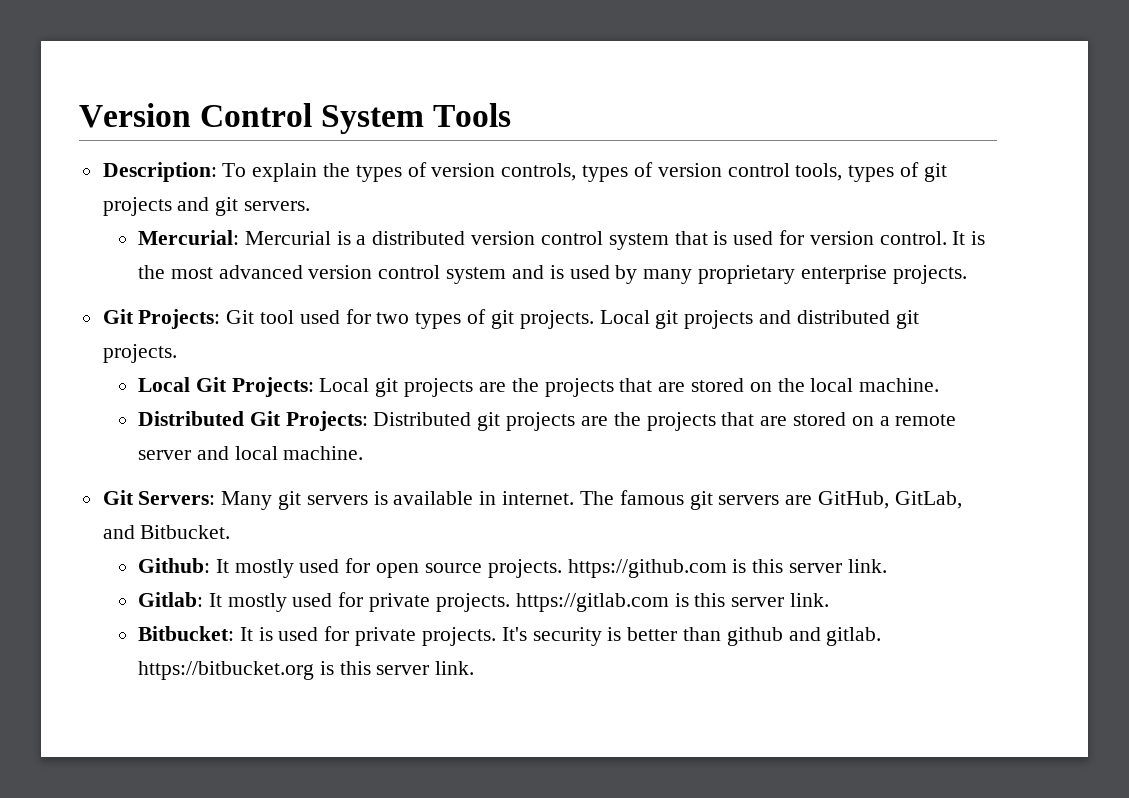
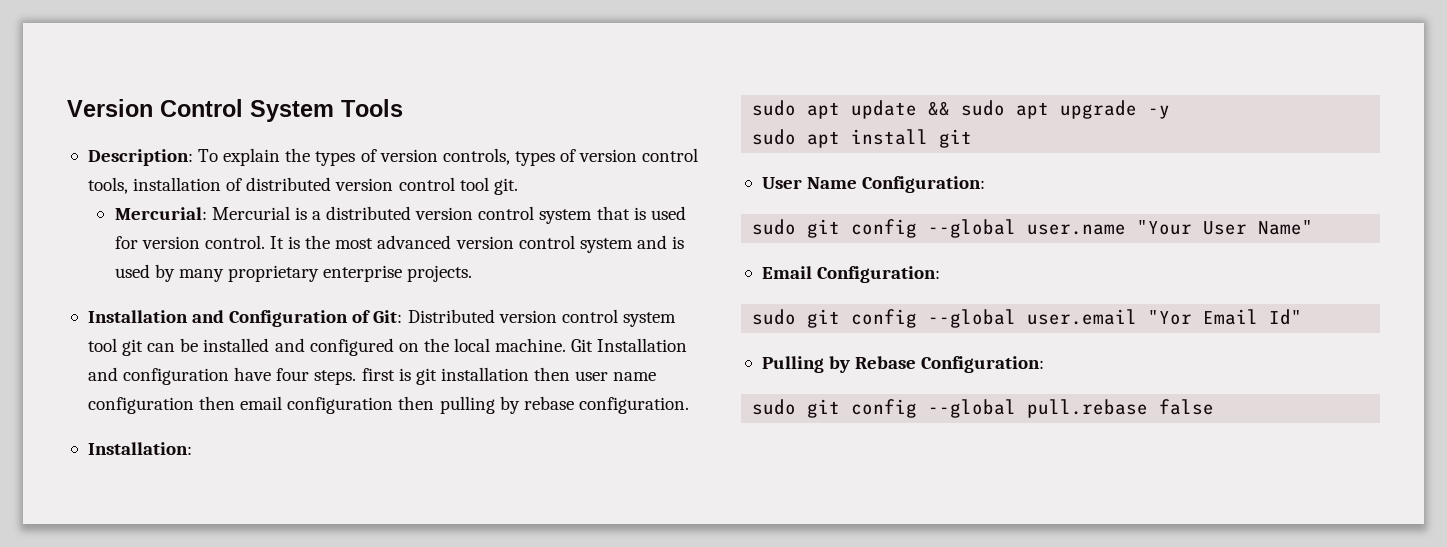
- Description: To explain the types of version controls, types of version control tools, types of git projects and git servers.
+ Description: To explain the types of version controls, types of version control tools, installation of distributed version control tool git.
- Git Projects: Git tool used for two types of git projects. Local git projects and distributed git projects.
- Local Git Projects: Local git projects are the projects that are stored on the local machine.
- Distributed Git Projects: Distributed git projects are the projects that are stored on a remote server and local machine.
- Git Servers: Many git servers is available in internet. The famous git servers are GitHub, GitLab, and Bitbucket.
- Github: It mostly used for open source projects. https://github.com is this server link.
- Gitlab: It mostly used for private projects. https://gitlab.com is this server link.
- Bitbucket: It is used for private projects. It's security is better than github and gitlab. https://bitbucket.org is this server link.
+ Installation and Configuration of Git: Distributed version control system tool git can be installed and configured on the local machine. Git Installation and configuration have four steps. first is git installation then user name configuration then email configuration then pulling by rebase configuration.
+ Installation:
+ sudo apt update && sudo apt upgrade -y
+ sudo apt install git
+ User Name Configuration:
+ sudo git config --global user.name "Your User Name"
+ Email Configuration:
+ sudo git config --global user.email "Yor Email Id"
+ Pulling by Rebase Configuration:
+ sudo git config --global pull.rebase false

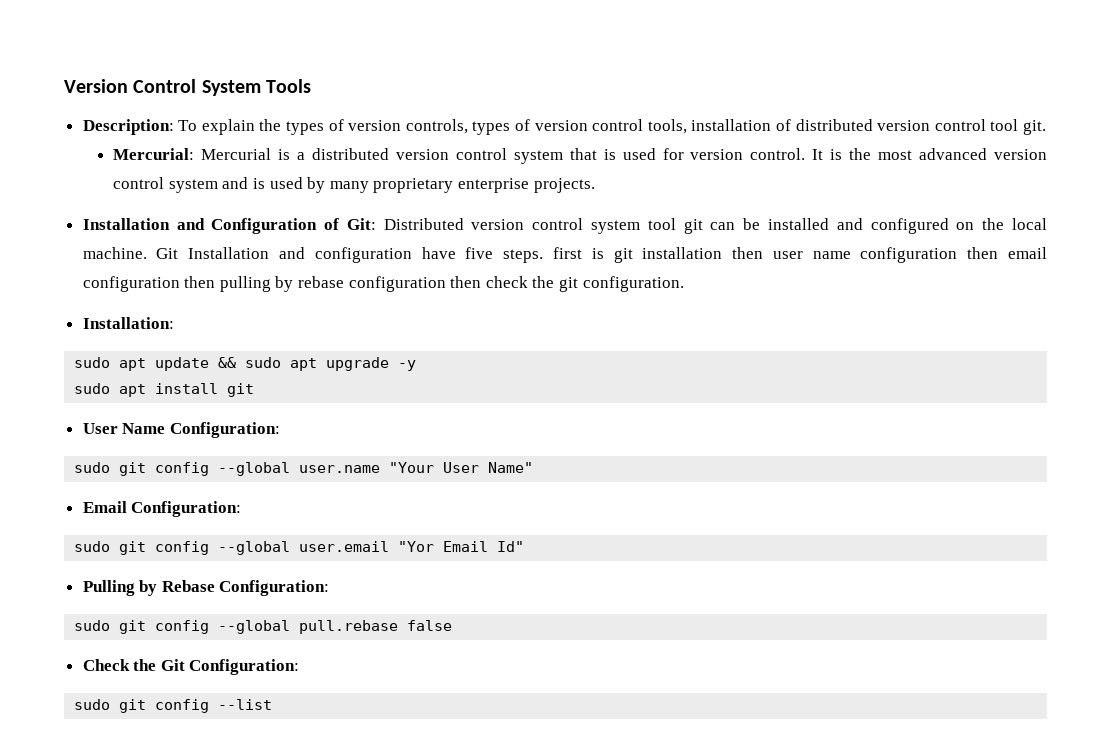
- Git Installation and configuration have four steps. first is git installation then user name configuration then email configuration then pulling by rebase configuration.
+ Git Installation and configuration have five steps. first is git installation then user name configuration then email configuration then pulling by rebase configuration then check the git configuration.
+ Check the Git Configuration:
+ sudo git config --list

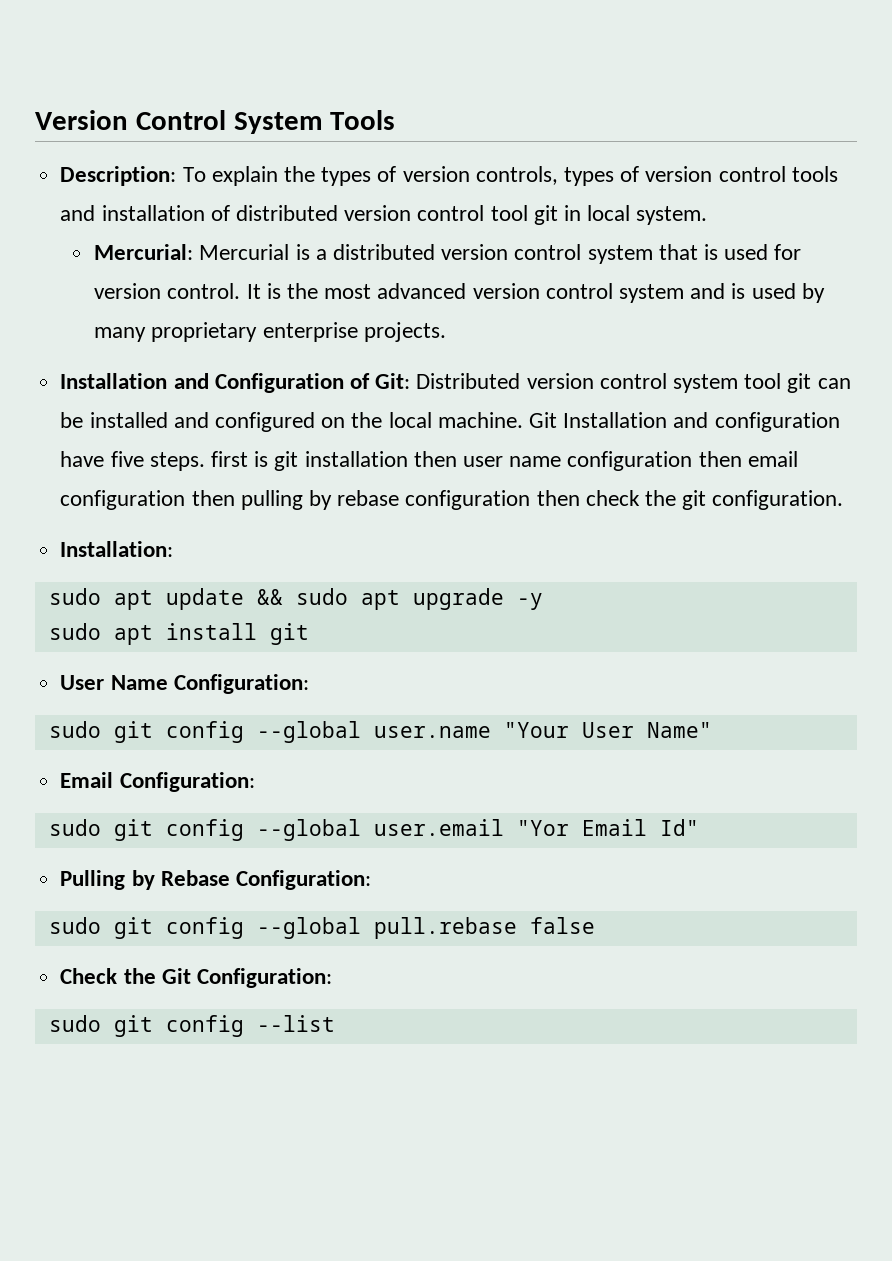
- Description: To explain the types of version controls, types of version control tools, installation of distributed version control tool git.
+ Description: To explain the types of version controls, types of version control tools and installation of distributed version control tool git in local system.

